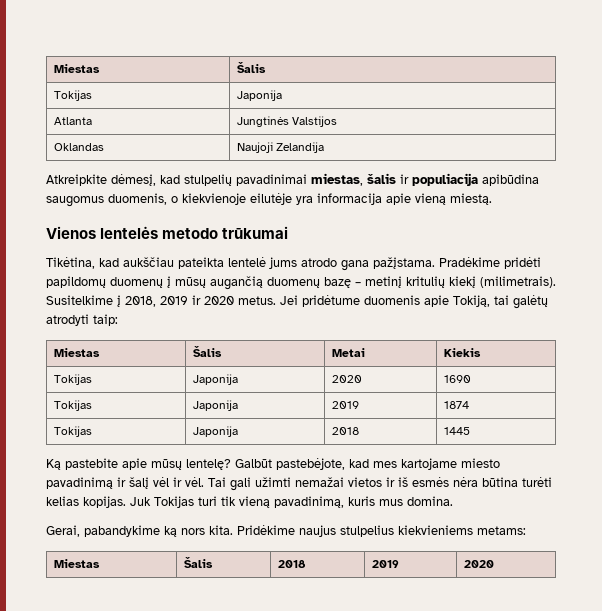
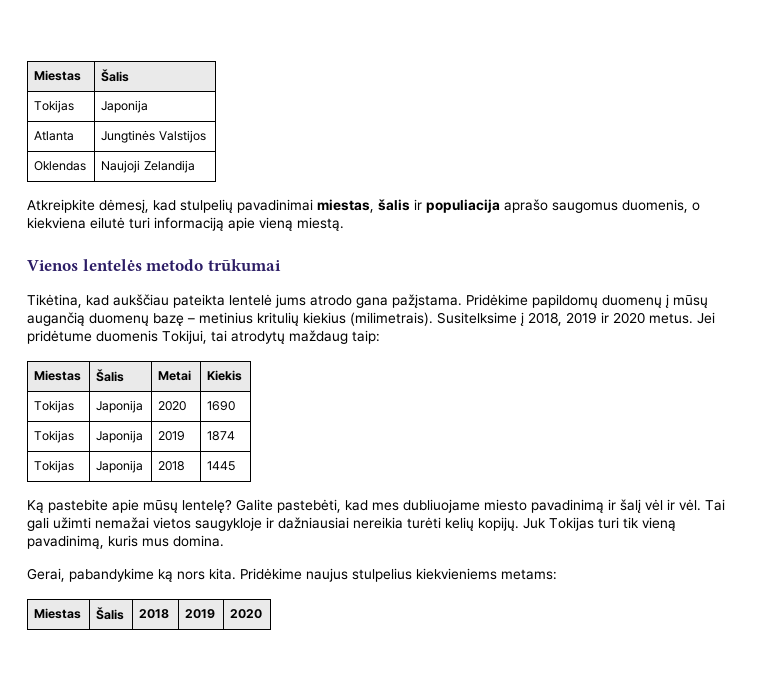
- Oklandas | Naujoji Zelandija
+ Oklendas | Naujoji Zelandija
- Atkreipkite dėmesį, kad stulpelių pavadinimai miestas, šalis ir populiacija apibūdina saugomus duomenis, o kiekvienoje eilutėje yra informacija apie vieną miestą.
+ Atkreipkite dėmesį, kad stulpelių pavadinimai miestas, šalis ir populiacija aprašo saugomus duomenis, o kiekviena eilutė turi informaciją apie vieną miestą.
- Pradėkime pridėti papildomų duomenų į mūsų augančią duomenų bazę – metinį kritulių kiekį (milimetrais). Susitelkime į 2018, 2019 ir 2020 metus.
+ Pridėkime papildomų duomenų į mūsų augančią duomenų bazę – metinius kritulių kiekius (milimetrais). Susitelksime į 2018, 2019 ir 2020 metus.
- Jei pridėtume duomenis apie Tokiją, tai galėtų atrodyti taip:
+ Jei pridėtume duomenis Tokijui, tai atrodytų maždaug taip:
- Galbūt pastebėjote, kad mes kartojame miesto pavadinimą ir šalį vėl ir vėl.
+ Galite pastebėti, kad mes dubliuojame miesto pavadinimą ir šalį vėl ir vėl.
- Tai gali užimti nemažai vietos ir iš esmės nėra būtina turėti kelias kopijas.
+ Tai gali užimti nemažai vietos saugykloje ir dažniausiai nereikia turėti kelių kopijų.

